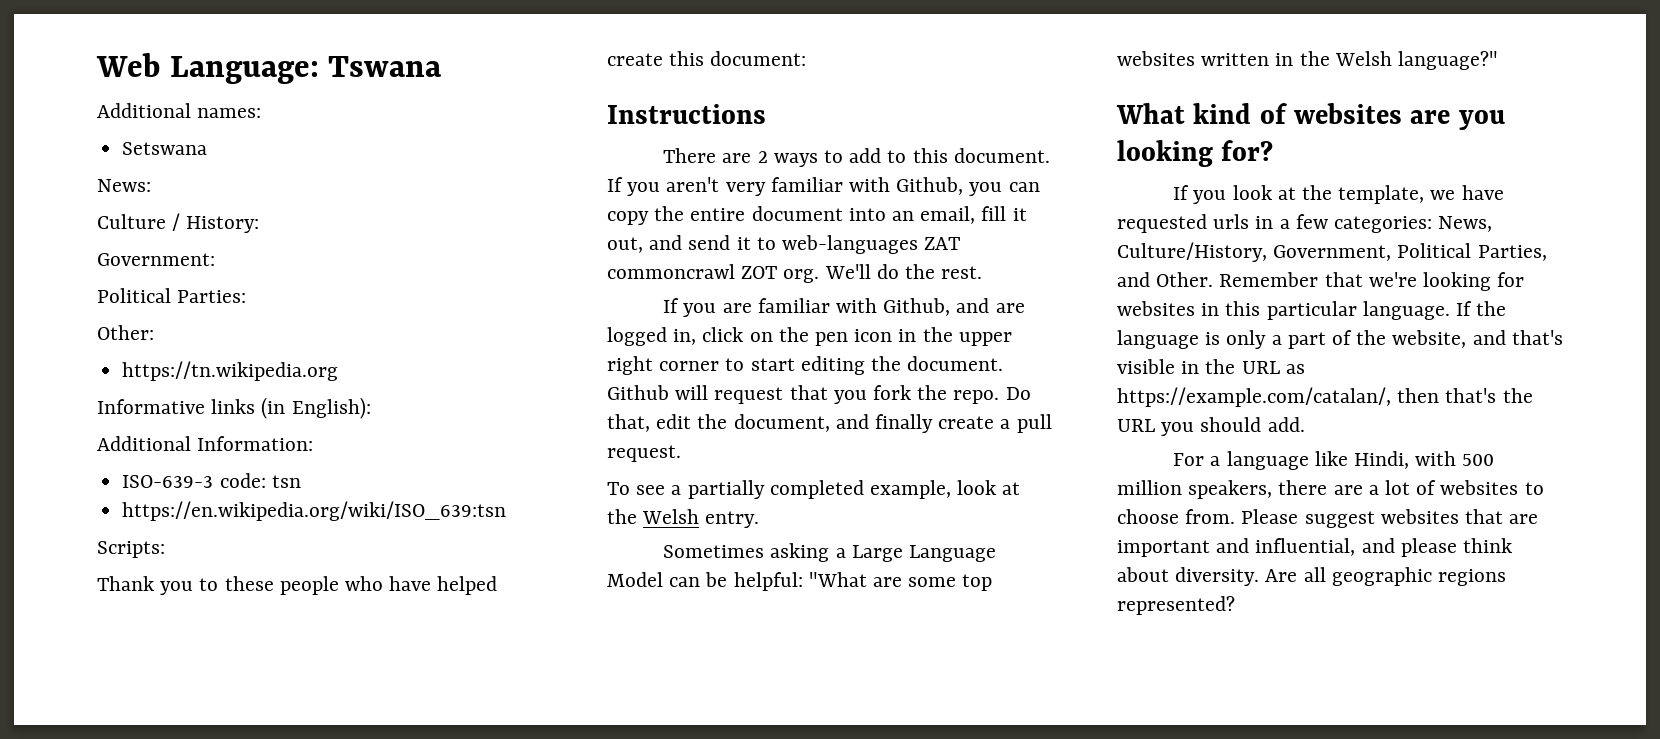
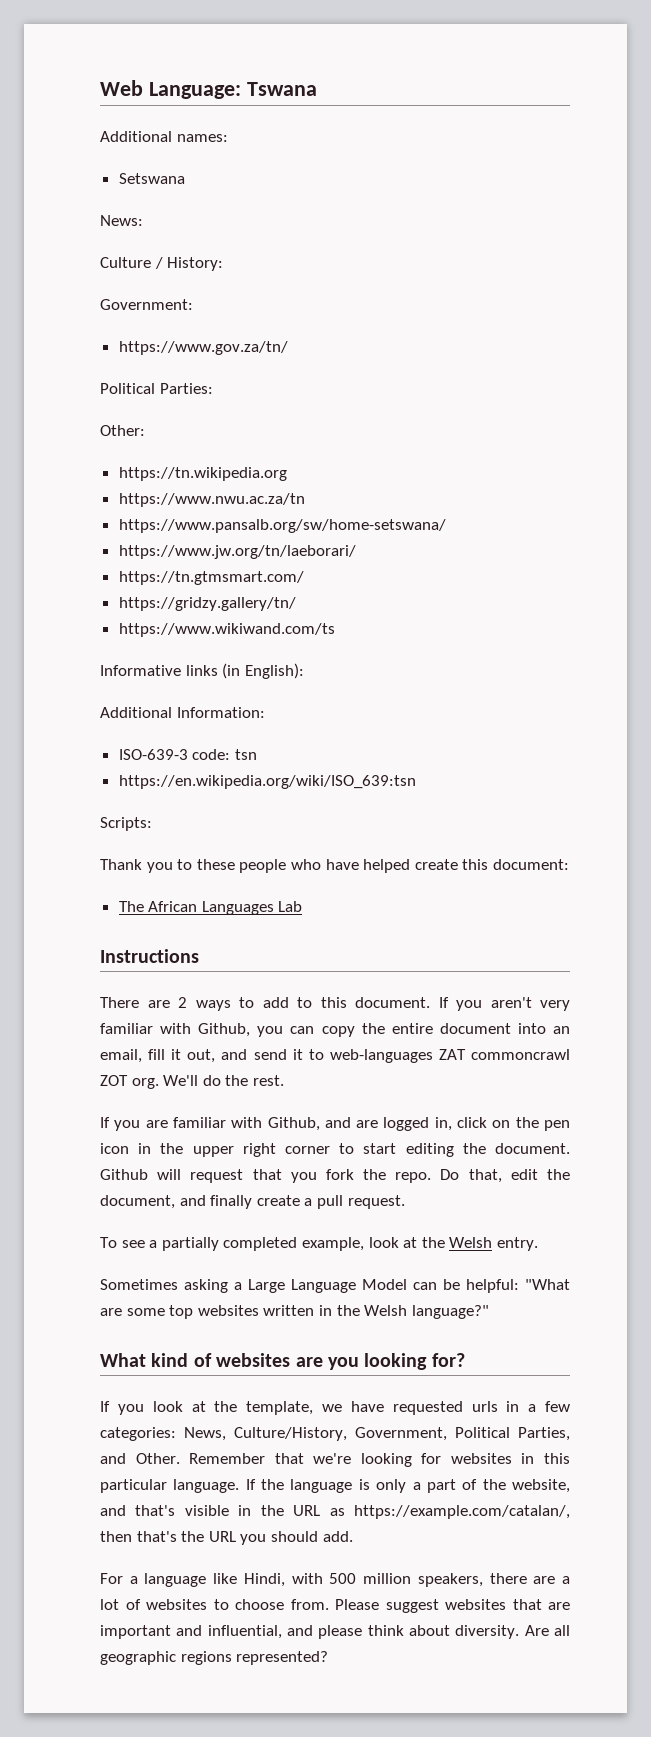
+ https://www.gov.za/tn/
+ https://www.nwu.ac.za/tn
+ https://www.pansalb.org/sw/home-setswana/
+ https://www.jw.org/tn/laeborari/
+ https://tn.gtmsmart.com/
+ https://gridzy.gallery/tn/
+ https://www.wikiwand.com/ts
+ The African Languages Lab

